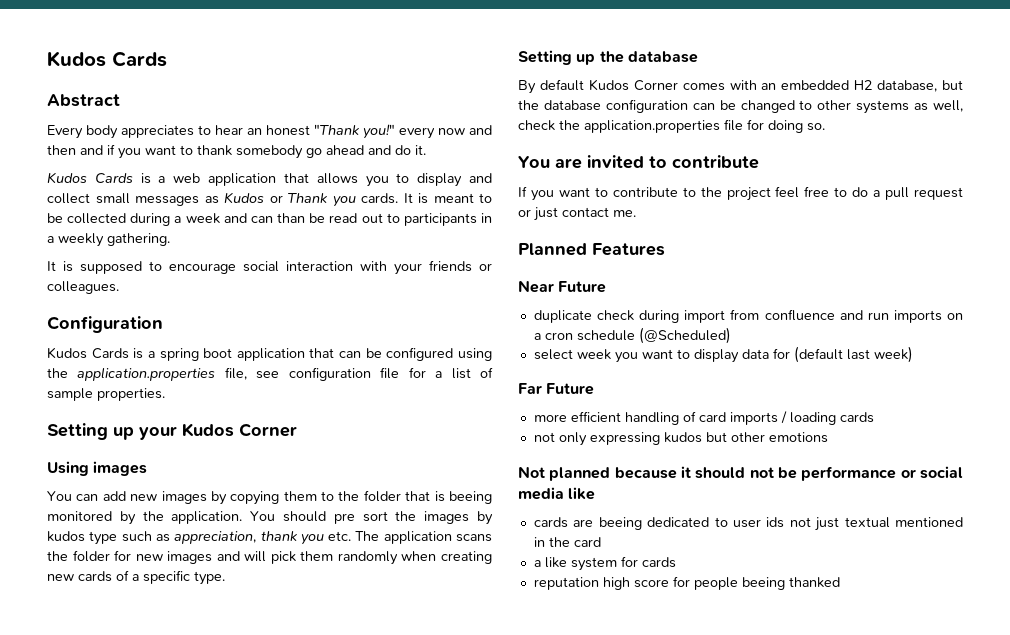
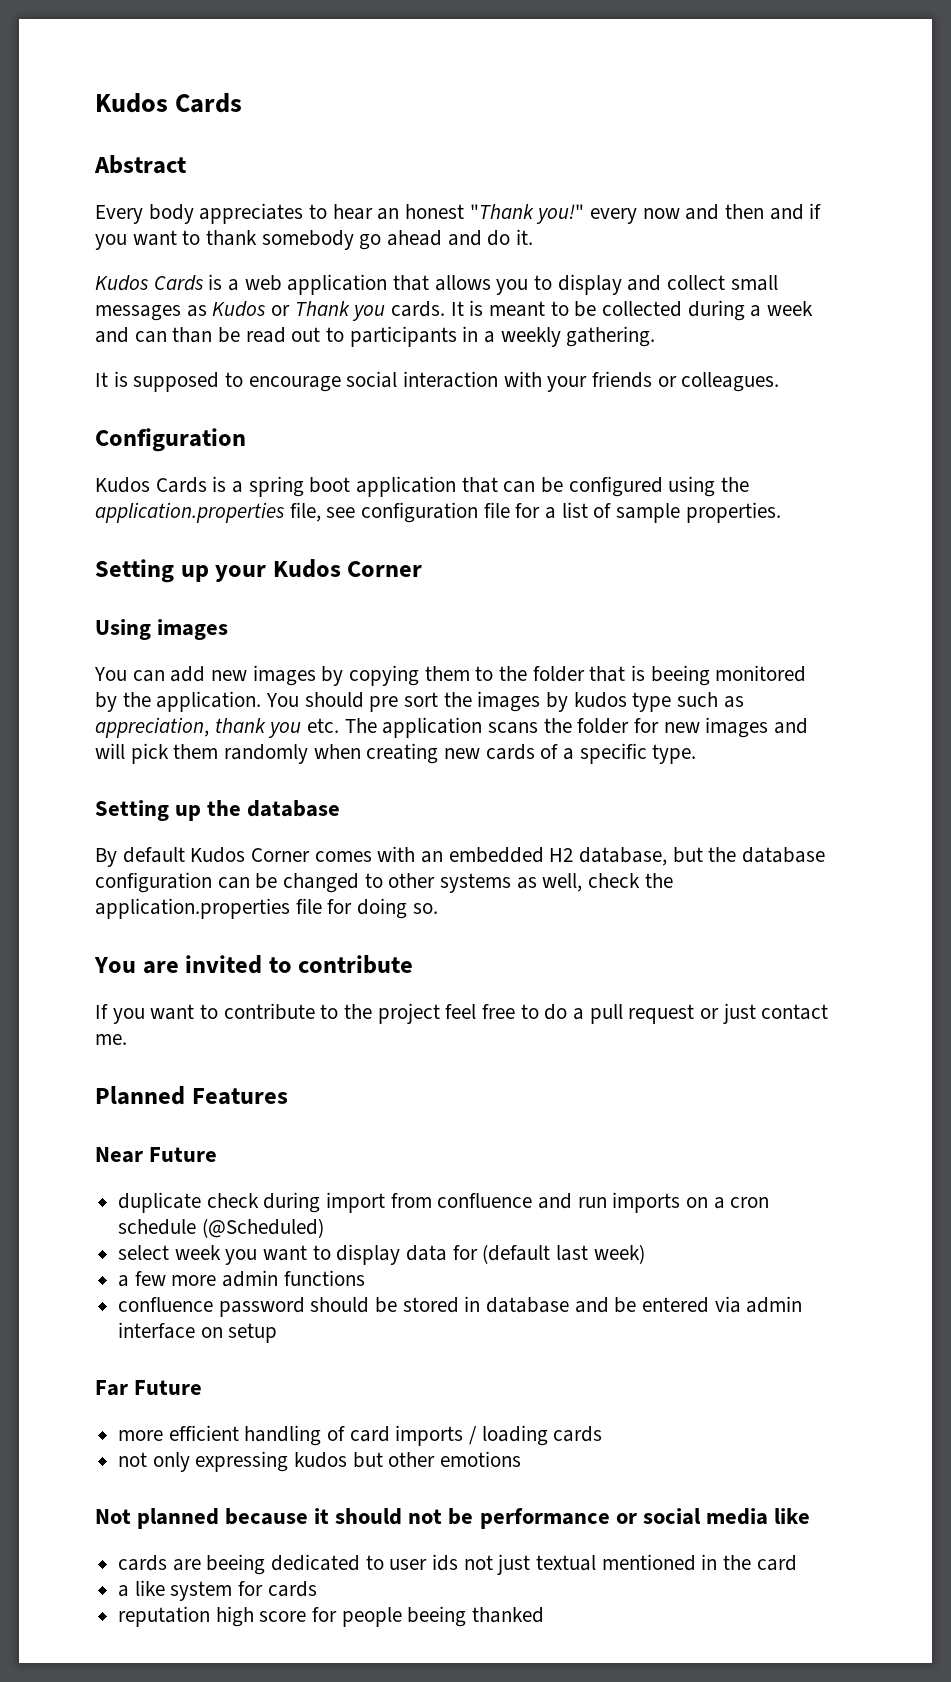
+ a few more admin functions
+ confluence password should be stored in database and be entered via admin interface on setup

